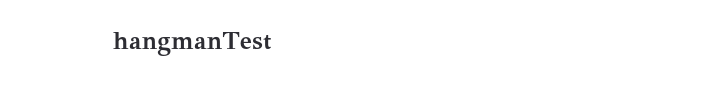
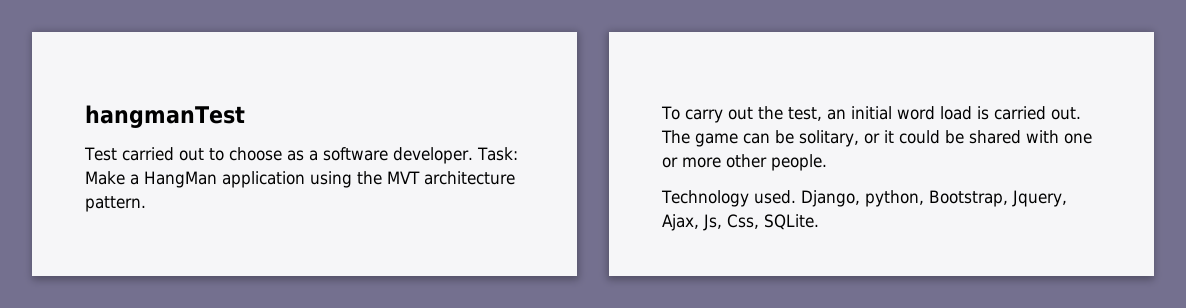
+ Test carried out to choose as a software developer. Task: Make a HangMan application using the MVT architecture pattern.
+ To carry out the test, an initial word load is carried out. The game can be solitary, or it could be shared with one or more other people.
+ Technology used. Django, python, Bootstrap, Jquery, Ajax, Js, Css, SQLite.

